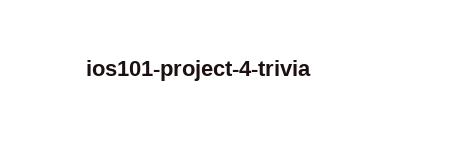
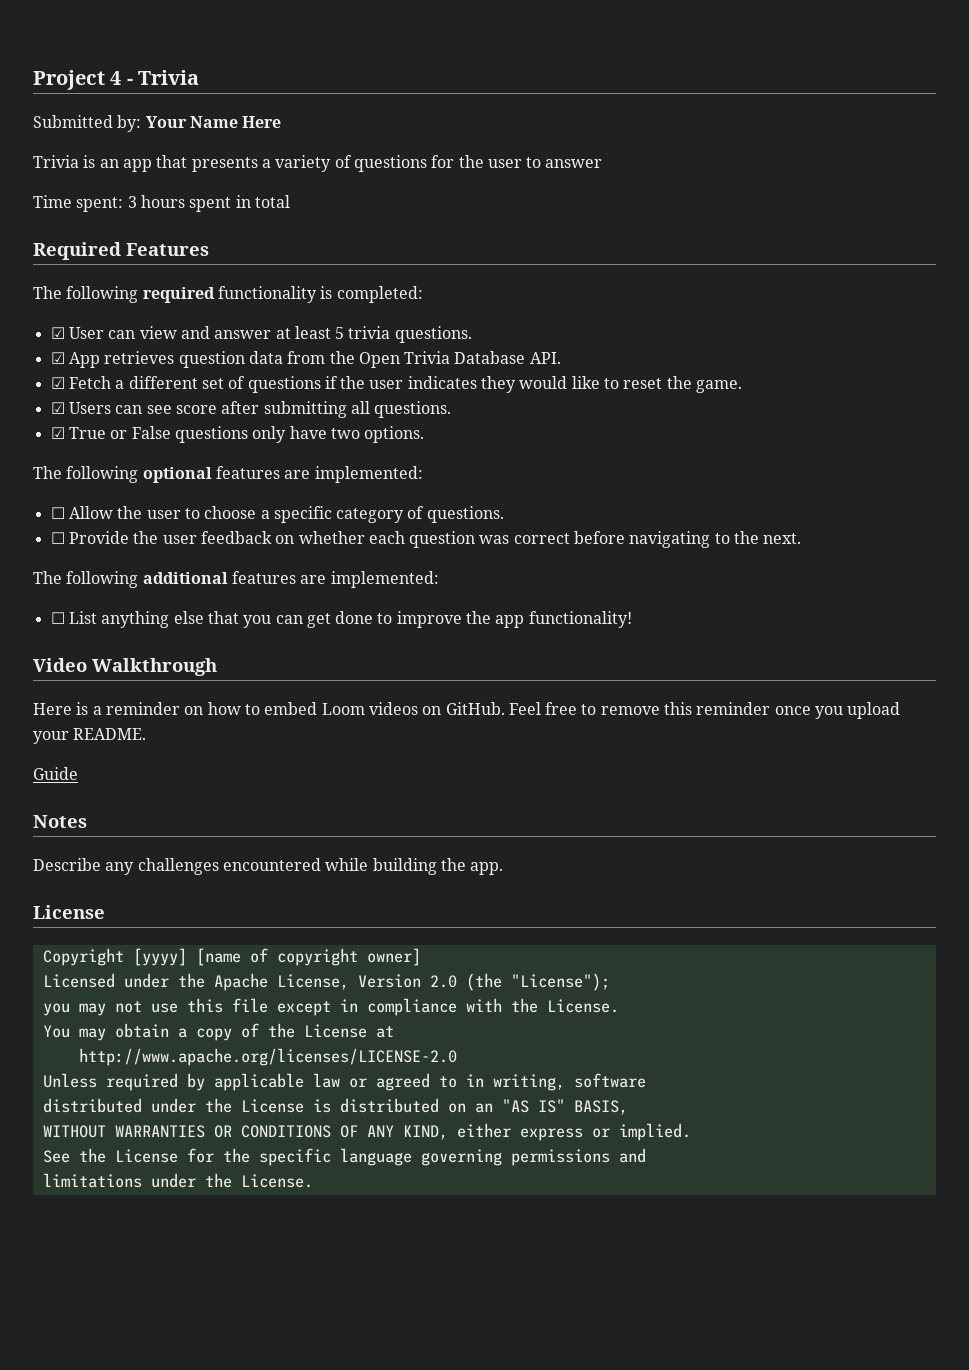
- ios101-project-4-trivia
+ Project 4 - Trivia
+ Submitted by: Your Name Here
+ Trivia is an app that presents a variety of questions for the user to answer
+ Time spent: 3 hours spent in total
+ Required Features
+ The following required functionality is completed:
+ ☑ User can view and answer at least 5 trivia questions.
+ ☑ App retrieves question data from the Open Trivia Database API.
+ ☑ Fetch a different set of questions if the user indicates they would like to reset the game.
+ ☑ Users can see score after submitting all questions.
+ ☑ True or False questions only have two options.
+ The following optional features are implemented:
+ ☐ Allow the user to choose a specific category of questions.
+ ☐ Provide the user feedback on whether each question was correct before navigating to the next.
+ The following additional features are implemented:
+ ☐ List anything else that you can get done to improve the app functionality!
+ Video Walkthrough
+ Here is a reminder on how to embed Loom videos on GitHub. Feel free to remove this reminder once you upload your README.
+ Guide
+ Notes
+ Describe any challenges encountered while building the app.
+ License
+ Copyright [yyyy] [name of copyright owner]
+ Licensed under the Apache License, Version 2.0 (the "License");
+ you may not use this file except in compliance with the License.
+ You may obtain a copy of the License at
+ http://www.apache.org/licenses/LICENSE-2.0
+ Unless required by applicable law or agreed to in writing, software
+ distributed under the License is distributed on an "AS IS" BASIS,
+ WITHOUT WARRANTIES OR CONDITIONS OF ANY KIND, either express or implied.
+ See the License for the specific language governing permissions and
+ limitations under the License.

